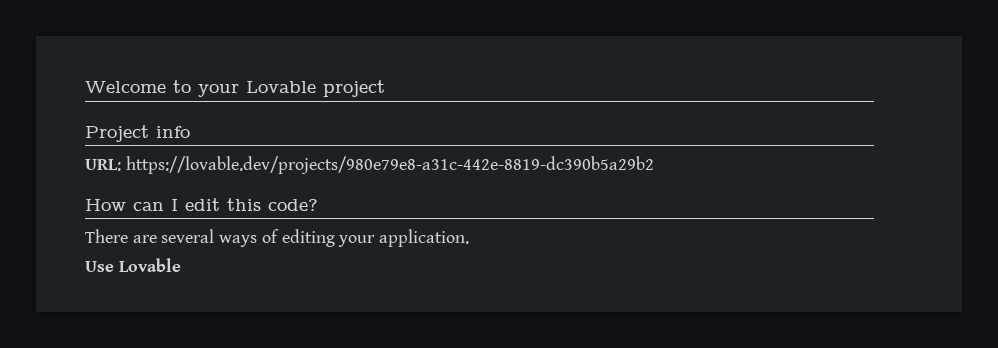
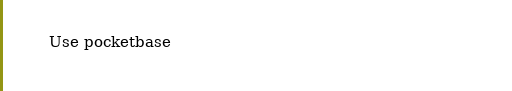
- Welcome to your Lovable project
- Project info
- URL: https://lovable.dev/projects/980e79e8-a31c-442e-8819-dc390b5a29b2
- How can I edit this code?
- There are several ways of editing your application.
- Use Lovable
+ Use pocketbase

